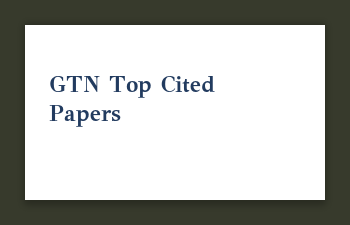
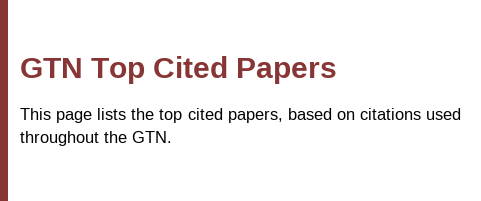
+ This page lists the top cited papers, based on citations used throughout the GTN.

